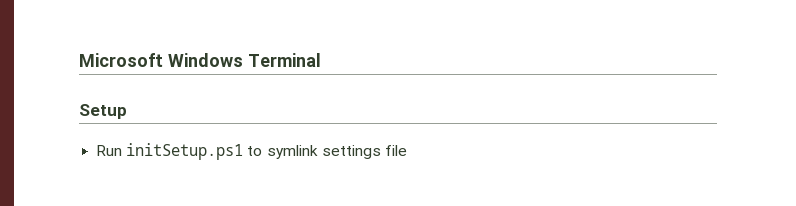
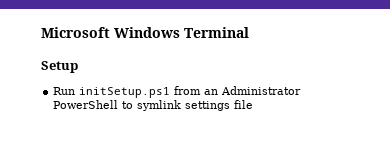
- Run initSetup.ps1 to symlink settings file
+ Run initSetup.ps1 from an Administrator PowerShell to symlink settings file

